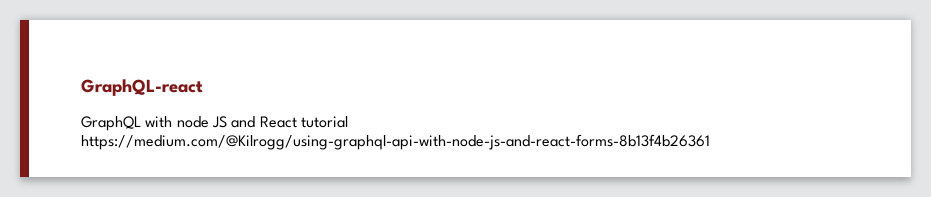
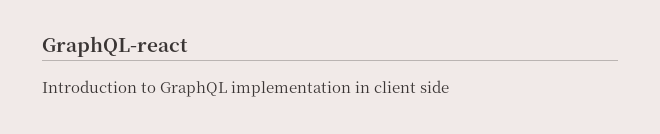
- GraphQL with node JS and React tutorial https://medium.com/@Kilrogg/using-graphql-api-with-node-js-and-react-forms-8b13f4b26361
+ Introduction to GraphQL implementation in client side

